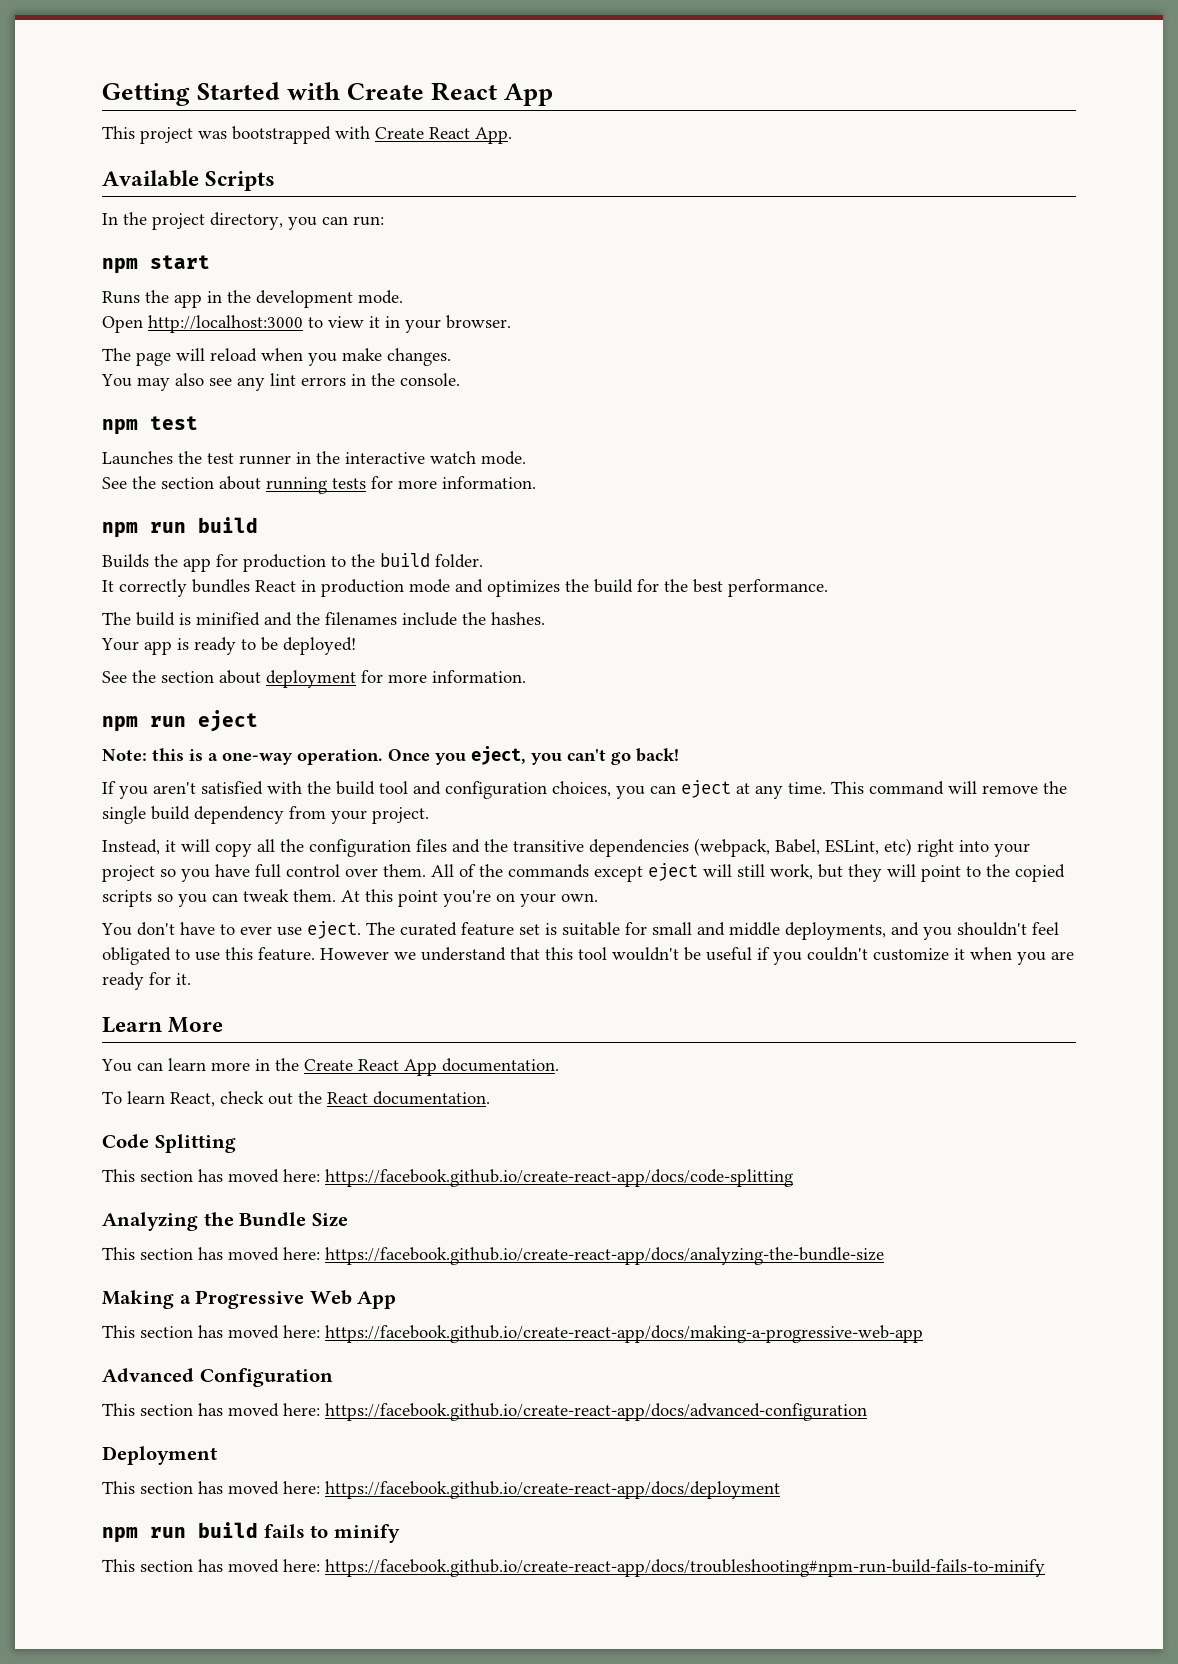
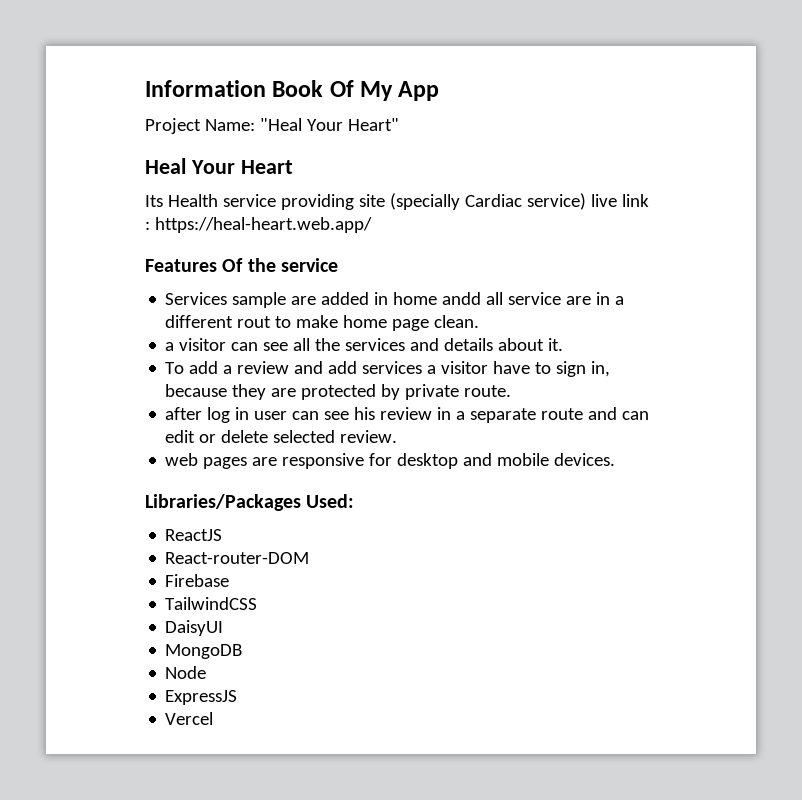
- Getting Started with Create React App
- This project was bootstrapped with Create React App.
- Available Scripts
- In the project directory, you can run:
- npm start
- Runs the app in the development mode.
- Open http://localhost:3000 to view it in your browser.
- The page will reload when you make changes.
- You may also see any lint errors in the console.
- npm test
- Launches the test runner in the interactive watch mode.
- See the section about running tests for more information.
- npm run build
- Builds the app for production to the build folder.
- It correctly bundles React in production mode and optimizes the build for the best performance.
- The build is minified and the filenames include the hashes.
- Your app is ready to be deployed!
- See the section about deployment for more information.
- npm run eject
- Note: this is a one-way operation. Once you eject, you can't go back!
- If you aren't satisfied with the build tool and configuration choices, you can eject at any time. This command will remove the single build dependency from your project.
- Instead, it will copy all the configuration files and the transitive dependencies (webpack, Babel, ESLint, etc) right into your project so you have full control over them. All of the commands except eject will still work, but they will point to the copied scripts so you can tweak them. At this point you're on your own.
- You don't have to ever use eject. The curated feature set is suitable for small and middle deployments, and you shouldn't feel obligated to use this feature. However we understand that this tool wouldn't be useful if you couldn't customize it when you are ready for it.
- Learn More
- You can learn more in the Create React App documentation.
- To learn React, check out the React documentation.
- Code Splitting
- This section has moved here: https://facebook.github.io/create-react-app/docs/code-splitting
- Analyzing the Bundle Size
- This section has moved here: https://facebook.github.io/create-react-app/docs/analyzing-the-bundle-size
- Making a Progressive Web App
- This section has moved here: https://facebook.github.io/create-react-app/docs/making-a-progressive-web-app
- Advanced Configuration
- This section has moved here: https://facebook.github.io/create-react-app/docs/advanced-configuration
- Deployment
- This section has moved here: https://facebook.github.io/create-react-app/docs/deployment
- npm run build fails to minify
- This section has moved here: https://facebook.github.io/create-react-app/docs/troubleshooting#npm-run-build-fails-to-minify
+ Information Book Of My App
+ Project Name: "Heal Your Heart"
+ Heal Your Heart
+ Its Health service providing site (specially Cardiac service) live link : https://heal-heart.web.app/
+ Features Of the service
+ Services sample are added in home andd all service are in a different rout to make home page clean.
+ a visitor can see all the services and details about it.
+ To add a review and add services a visitor have to sign in, because they are protected by private route.
+ after log in user can see his review in a separate route and can edit or delete selected review.
+ web pages are responsive for desktop and mobile devices.
+ Libraries/Packages Used:
+ ReactJS
+ React-router-DOM
+ Firebase
+ TailwindCSS
+ DaisyUI
+ MongoDB
+ Node
+ ExpressJS
+ Vercel

